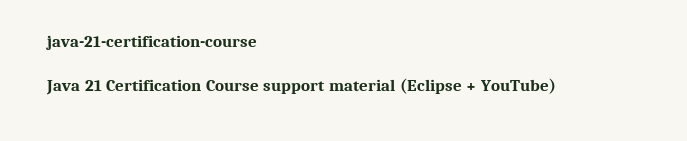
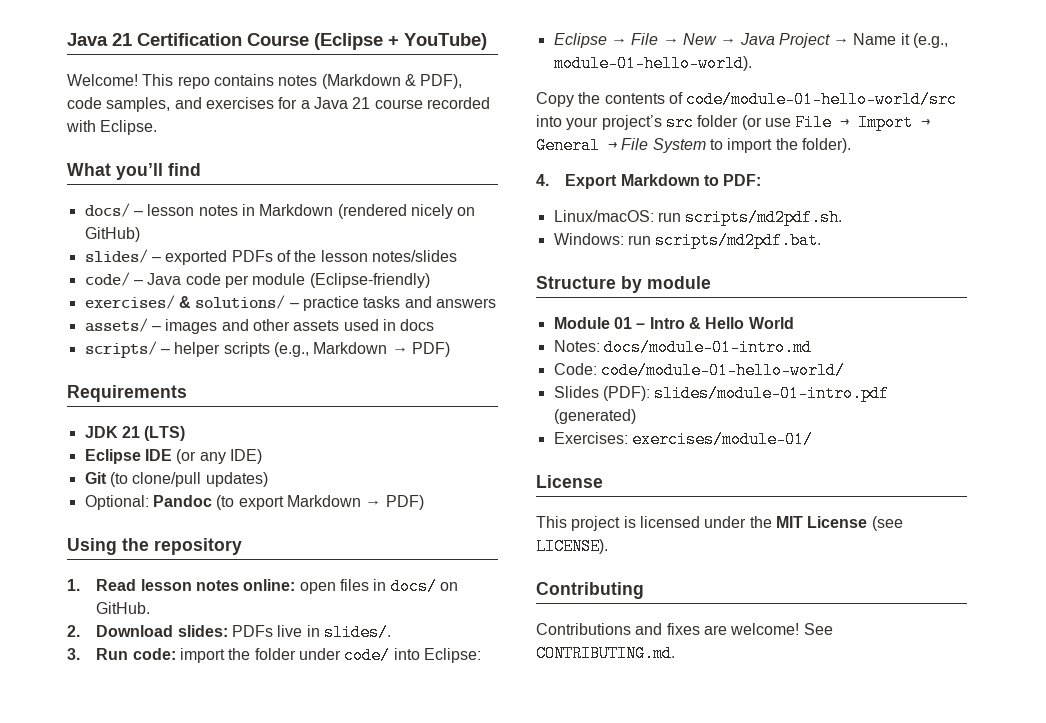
- java-21-certification-course
- Java 21 Certification Course support material (Eclipse + YouTube)
+ Java 21 Certification Course (Eclipse + YouTube)
+ Welcome! This repo contains notes (Markdown & PDF), code samples, and exercises for a Java 21 course recorded with Eclipse.
+ What you’ll find
+ docs/ – lesson notes in Markdown (rendered nicely on GitHub)
+ slides/ – exported PDFs of the lesson notes/slides
+ code/ – Java code per module (Eclipse-friendly)
+ exercises/ & solutions/ – practice tasks and answers
+ assets/ – images and other assets used in docs
+ scripts/ – helper scripts (e.g., Markdown → PDF)
+ Requirements
+ JDK 21 (LTS)
+ Eclipse IDE (or any IDE)
+ Git (to clone/pull updates)
+ Optional: Pandoc (to export Markdown → PDF)
+ Using the repository
+ 1. Read lesson notes online: open files in docs/ on GitHub.
+ 2. Download slides: PDFs live in slides/.
+ 3. Run code: import the folder under code/ into Eclipse:
+ Eclipse → File → New → Java Project → Name it (e.g., module-01-hello-world).
+ Copy the contents of code/module-01-hello-world/src into your project’s src folder (or use File → Import → General → File System to import the folder).
+ 4. Export Markdown to PDF:
+ Linux/macOS: run scripts/md2pdf.sh.
+ Windows: run scripts/md2pdf.bat.
+ Structure by module
+ Module 01 – Intro & Hello World
+ Notes: docs/module-01-intro.md
+ Code: code/module-01-hello-world/
+ Slides (PDF): slides/module-01-intro.pdf (generated)
+ Exercises: exercises/module-01/
+ License
+ This project is licensed under the MIT License (see LICENSE).
+ Contributing
+ Contributions and fixes are welcome! See CONTRIBUTING.md.

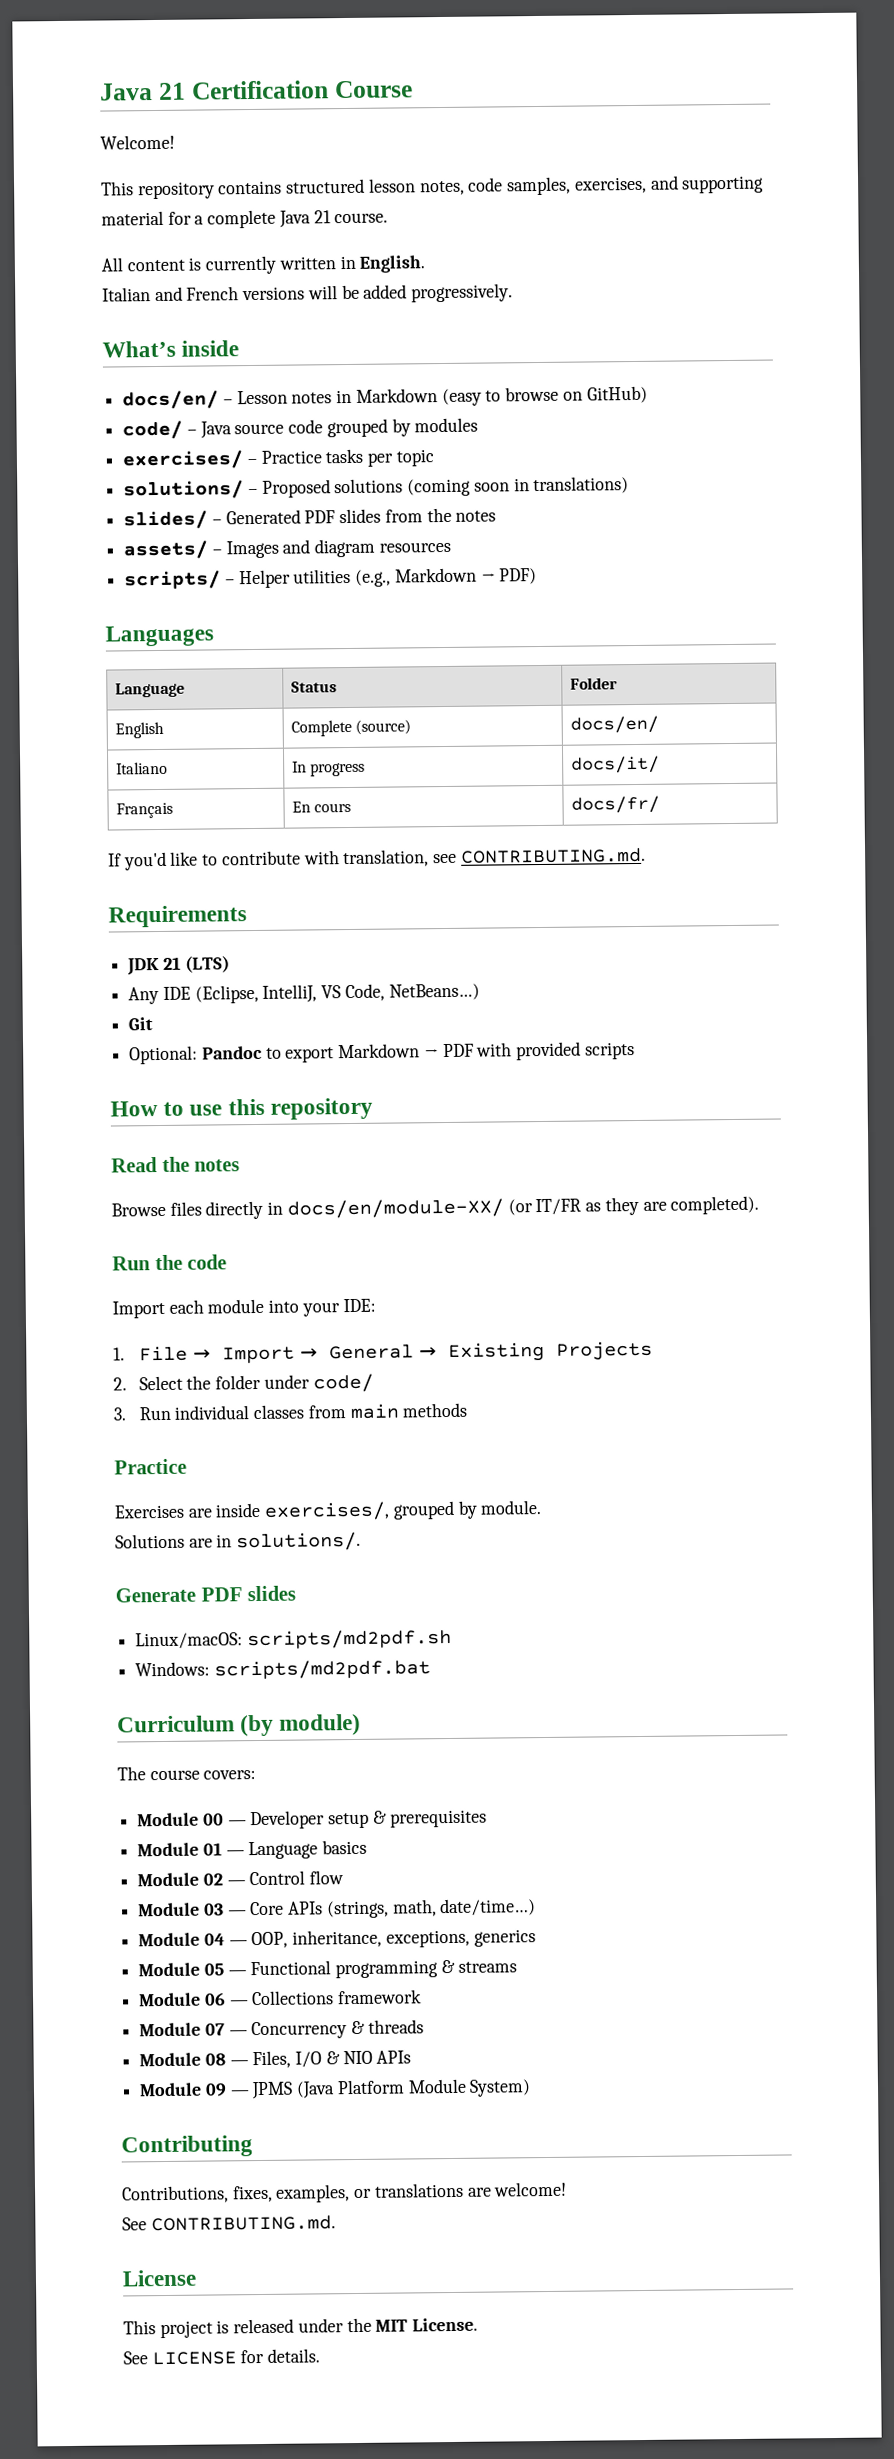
- Java 21 Certification Course (Eclipse + YouTube)
- Welcome! This repo contains notes (Markdown & PDF), code samples, and exercises for a Java 21 course recorded with Eclipse.
- What you’ll find
- docs/ – lesson notes in Markdown (rendered nicely on GitHub)
- slides/ – exported PDFs of the lesson notes/slides
- code/ – Java code per module (Eclipse-friendly)
- exercises/ & solutions/ – practice tasks and answers
- assets/ – images and other assets used in docs
+ Java 21 Certification Course
+ Welcome!
+ This repository contains structured lesson notes, code samples, exercises, and supporting material for a complete Java 21 course.
+ All content is currently written in English.
+ Italian and French versions will be added progressively.
+ What’s inside
+ docs/en/ – Lesson notes in Markdown (easy to browse on GitHub)
+ code/ – Java source code grouped by modules
+ exercises/ – Practice tasks per topic
+ solutions/ – Proposed solutions (coming soon in translations)
+ slides/ – Generated PDF slides from the notes
+ assets/ – Images and diagram resources
- scripts/ – helper scripts (e.g., Markdown → PDF)
+ scripts/ – Helper utilities (e.g., Markdown → PDF)
+ Languages
+ Language | Status | Folder
+ English | Complete (source) | docs/en/
+ Italiano | In progress | docs/it/
+ Français | En cours | docs/fr/
+ If you'd like to contribute with translation, see CONTRIBUTING.md.
  Requirements
  JDK 21 (LTS)
- Eclipse IDE (or any IDE)
- Git (to clone/pull updates)
+ Any IDE (Eclipse, IntelliJ, VS Code, NetBeans…)
+ Git
- Optional: Pandoc (to export Markdown → PDF)
- Using the repository
- 1. Read lesson notes online: open files in docs/ on GitHub.
- 2. Download slides: PDFs live in slides/.
- 3. Run code: import the folder under code/ into Eclipse:
- Eclipse → File → New → Java Project → Name it (e.g., module-01-hello-world).
- Copy the contents of code/module-01-hello-world/src into your project’s src folder (or use File → Import → General → File System to import the folder).
- 4. Export Markdown to PDF:
+ Optional: Pandoc to export Markdown → PDF with provided scripts
+ How to use this repository
+ Read the notes
+ Browse files directly in docs/en/module-XX/ (or IT/FR as they are completed).
+ Run the code
+ Import each module into your IDE:
+ 1. File → Import → General → Existing Projects
+ 2. Select the folder under code/
+ 3. Run individual classes from main methods
+ Practice
+ Exercises are inside exercises/, grouped by module.
+ Solutions are in solutions/.
+ Generate PDF slides
- Linux/macOS: run scripts/md2pdf.sh.
+ Linux/macOS: scripts/md2pdf.sh
- Windows: run scripts/md2pdf.bat.
- Structure by module
- Module 01 – Intro & Hello World
- Notes: docs/module-01-intro.md
- Code: code/module-01-hello-world/
- Slides (PDF): slides/module-01-intro.pdf (generated)
- Exercises: exercises/module-01/
+ Windows: scripts/md2pdf.bat
+ Curriculum (by module)
+ The course covers:
+ Module 00 — Developer setup & prerequisites
+ Module 01 — Language basics
+ Module 02 — Control flow
+ Module 03 — Core APIs (strings, math, date/time…)
+ Module 04 — OOP, inheritance, exceptions, generics
+ Module 05 — Functional programming & streams
+ Module 06 — Collections framework
+ Module 07 — Concurrency & threads
+ Module 08 — Files, I/O & NIO APIs
+ Module 09 — JPMS (Java Platform Module System)
+ Contributing
+ Contributions, fixes, examples, or translations are welcome!
+ See CONTRIBUTING.md.
- This project is licensed under the MIT License (see LICENSE).
- Contributing
- Contributions and fixes are welcome! See CONTRIBUTING.md.
+ This project is released under the MIT License.
+ See LICENSE for details.

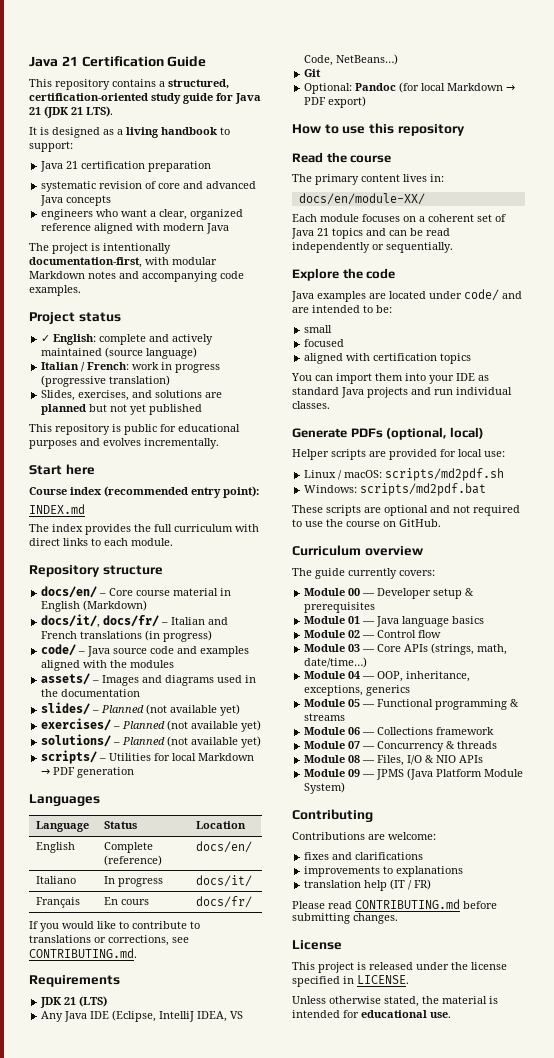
- Java 21 Certification Course
- Welcome!
+ Java 21 Certification Guide
- This repository contains structured lesson notes, code samples, exercises, and supporting material for a complete Java 21 course.
- All content is currently written in English.
- Italian and French versions will be added progressively.
- What’s inside
- docs/en/ – Lesson notes in Markdown (easy to browse on GitHub)
+ This repository contains a structured, certification-oriented study guide for Java 21 (JDK 21 LTS).
+ It is designed as a living handbook to support:
+ Java 21 certification preparation
+ systematic revision of core and advanced Java concepts
+ engineers who want a clear, organized reference aligned with modern Java
+ The project is intentionally documentation-first, with modular Markdown notes and accompanying code examples.
+ Project status
+ ✓ English: complete and actively maintained (source language)
+ Italian / French: work in progress (progressive translation)
+ Slides, exercises, and solutions are planned but not yet published
+ This repository is public for educational purposes and evolves incrementally.
+ Start here
+ Course index (recommended entry point):
+ INDEX.md
+ The index provides the full curriculum with direct links to each module.
+ Repository structure
+ docs/en/ – Core course material in English (Markdown)
+ docs/it/, docs/fr/ – Italian and French translations (in progress)
- code/ – Java source code grouped by modules
- exercises/ – Practice tasks per topic
- solutions/ – Proposed solutions (coming soon in translations)
- slides/ – Generated PDF slides from the notes
- assets/ – Images and diagram resources
- scripts/ – Helper utilities (e.g., Markdown → PDF)
+ code/ – Java source code and examples aligned with the modules
+ assets/ – Images and diagrams used in the documentation
+ slides/ – Planned (not available yet)
+ exercises/ – Planned (not available yet)
+ solutions/ – Planned (not available yet)
+ scripts/ – Utilities for local Markdown → PDF generation
- Language | Status | Folder
+ Language | Status | Location
- English | Complete (source) | docs/en/
+ English | Complete (reference) | docs/en/
- If you'd like to contribute with translation, see CONTRIBUTING.md.
+ If you would like to contribute to translations or corrections, see CONTRIBUTING.md.
- Any IDE (Eclipse, IntelliJ, VS Code, NetBeans…)
+ Any Java IDE (Eclipse, IntelliJ IDEA, VS Code, NetBeans…)
- Optional: Pandoc to export Markdown → PDF with provided scripts
+ Optional: Pandoc (for local Markdown → PDF export)
- Read the notes
- Browse files directly in docs/en/module-XX/ (or IT/FR as they are completed).
- Run the code
- Import each module into your IDE:
- 1. File → Import → General → Existing Projects
- 2. Select the folder under code/
- 3. Run individual classes from main methods
- Practice
- Exercises are inside exercises/, grouped by module.
- Solutions are in solutions/.
- Generate PDF slides
- Linux/macOS: scripts/md2pdf.sh
+ Read the course
+ The primary content lives in:
+ docs/en/module-XX/
+ Each module focuses on a coherent set of Java 21 topics and can be read independently or sequentially.
+ Explore the code
+ Java examples are located under code/ and are intended to be:
+ small
+ focused
+ aligned with certification topics
+ You can import them into your IDE as standard Java projects and run individual classes.
+ Generate PDFs (optional, local)
+ Helper scripts are provided for local use:
+ Linux / macOS: scripts/md2pdf.sh
  Windows: scripts/md2pdf.bat
+ These scripts are optional and not required to use the course on GitHub.
- Curriculum (by module)
- The course covers:
+ Curriculum overview
+ The guide currently covers:
- Module 01 — Language basics
+ Module 01 — Java language basics
- Contributions, fixes, examples, or translations are welcome!
- See CONTRIBUTING.md.
+ Contributions are welcome:
+ fixes and clarifications
+ improvements to explanations
+ translation help (IT / FR)
+ Please read CONTRIBUTING.md before submitting changes.
- This project is released under the MIT License.
- See LICENSE for details.
+ This project is released under the license specified in LICENSE.
+ Unless otherwise stated, the material is intended for educational use.

